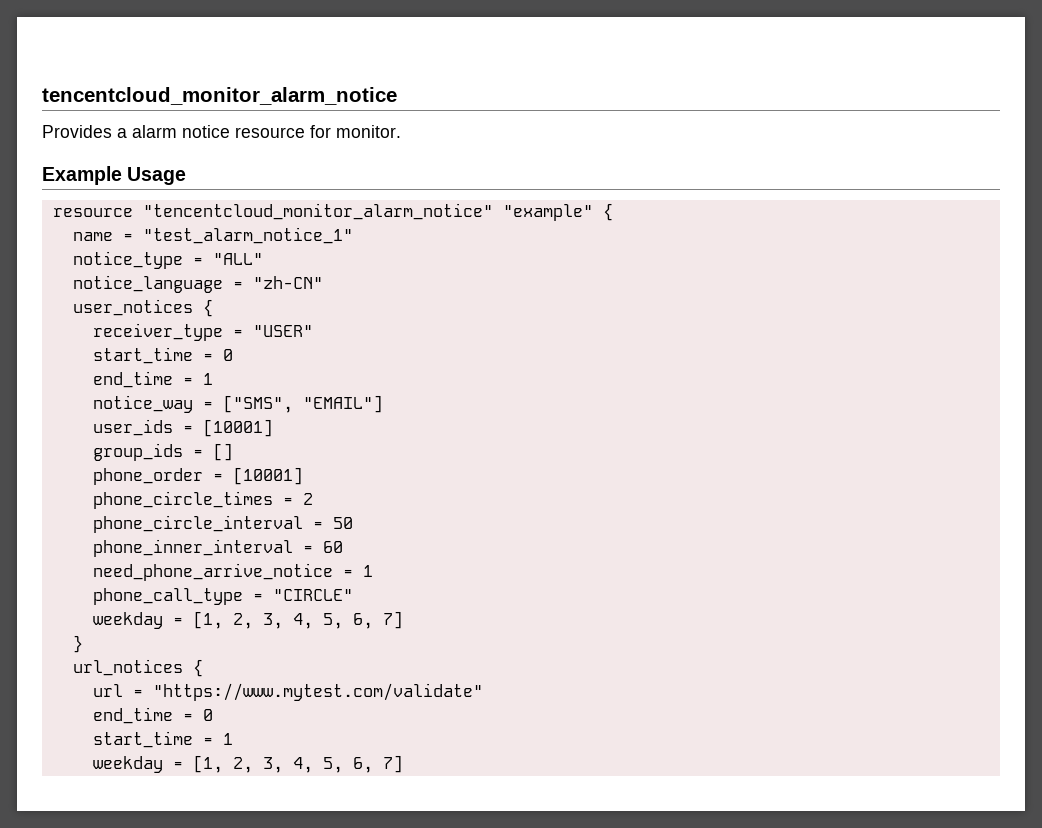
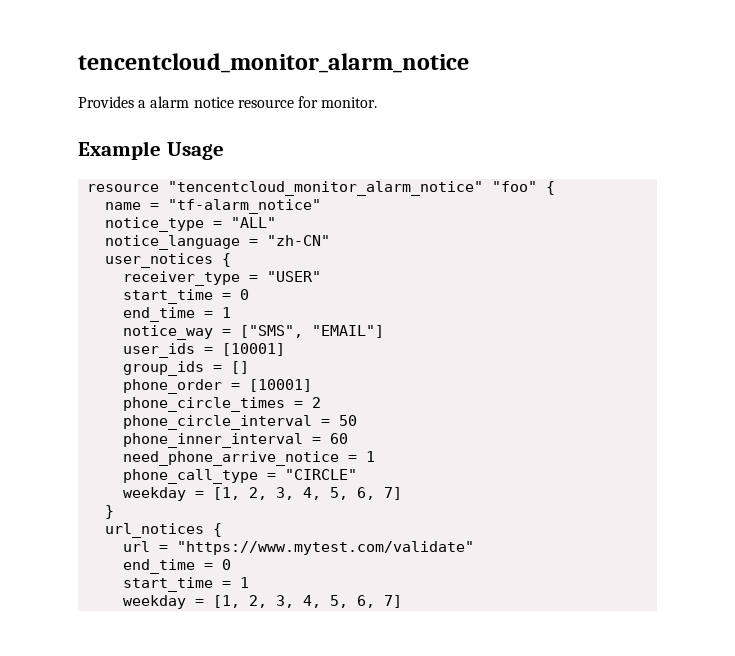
- resource "tencentcloud_monitor_alarm_notice" "example" {
+ resource "tencentcloud_monitor_alarm_notice" "foo" {
- name = "test_alarm_notice_1"
+ name = "tf-alarm_notice"

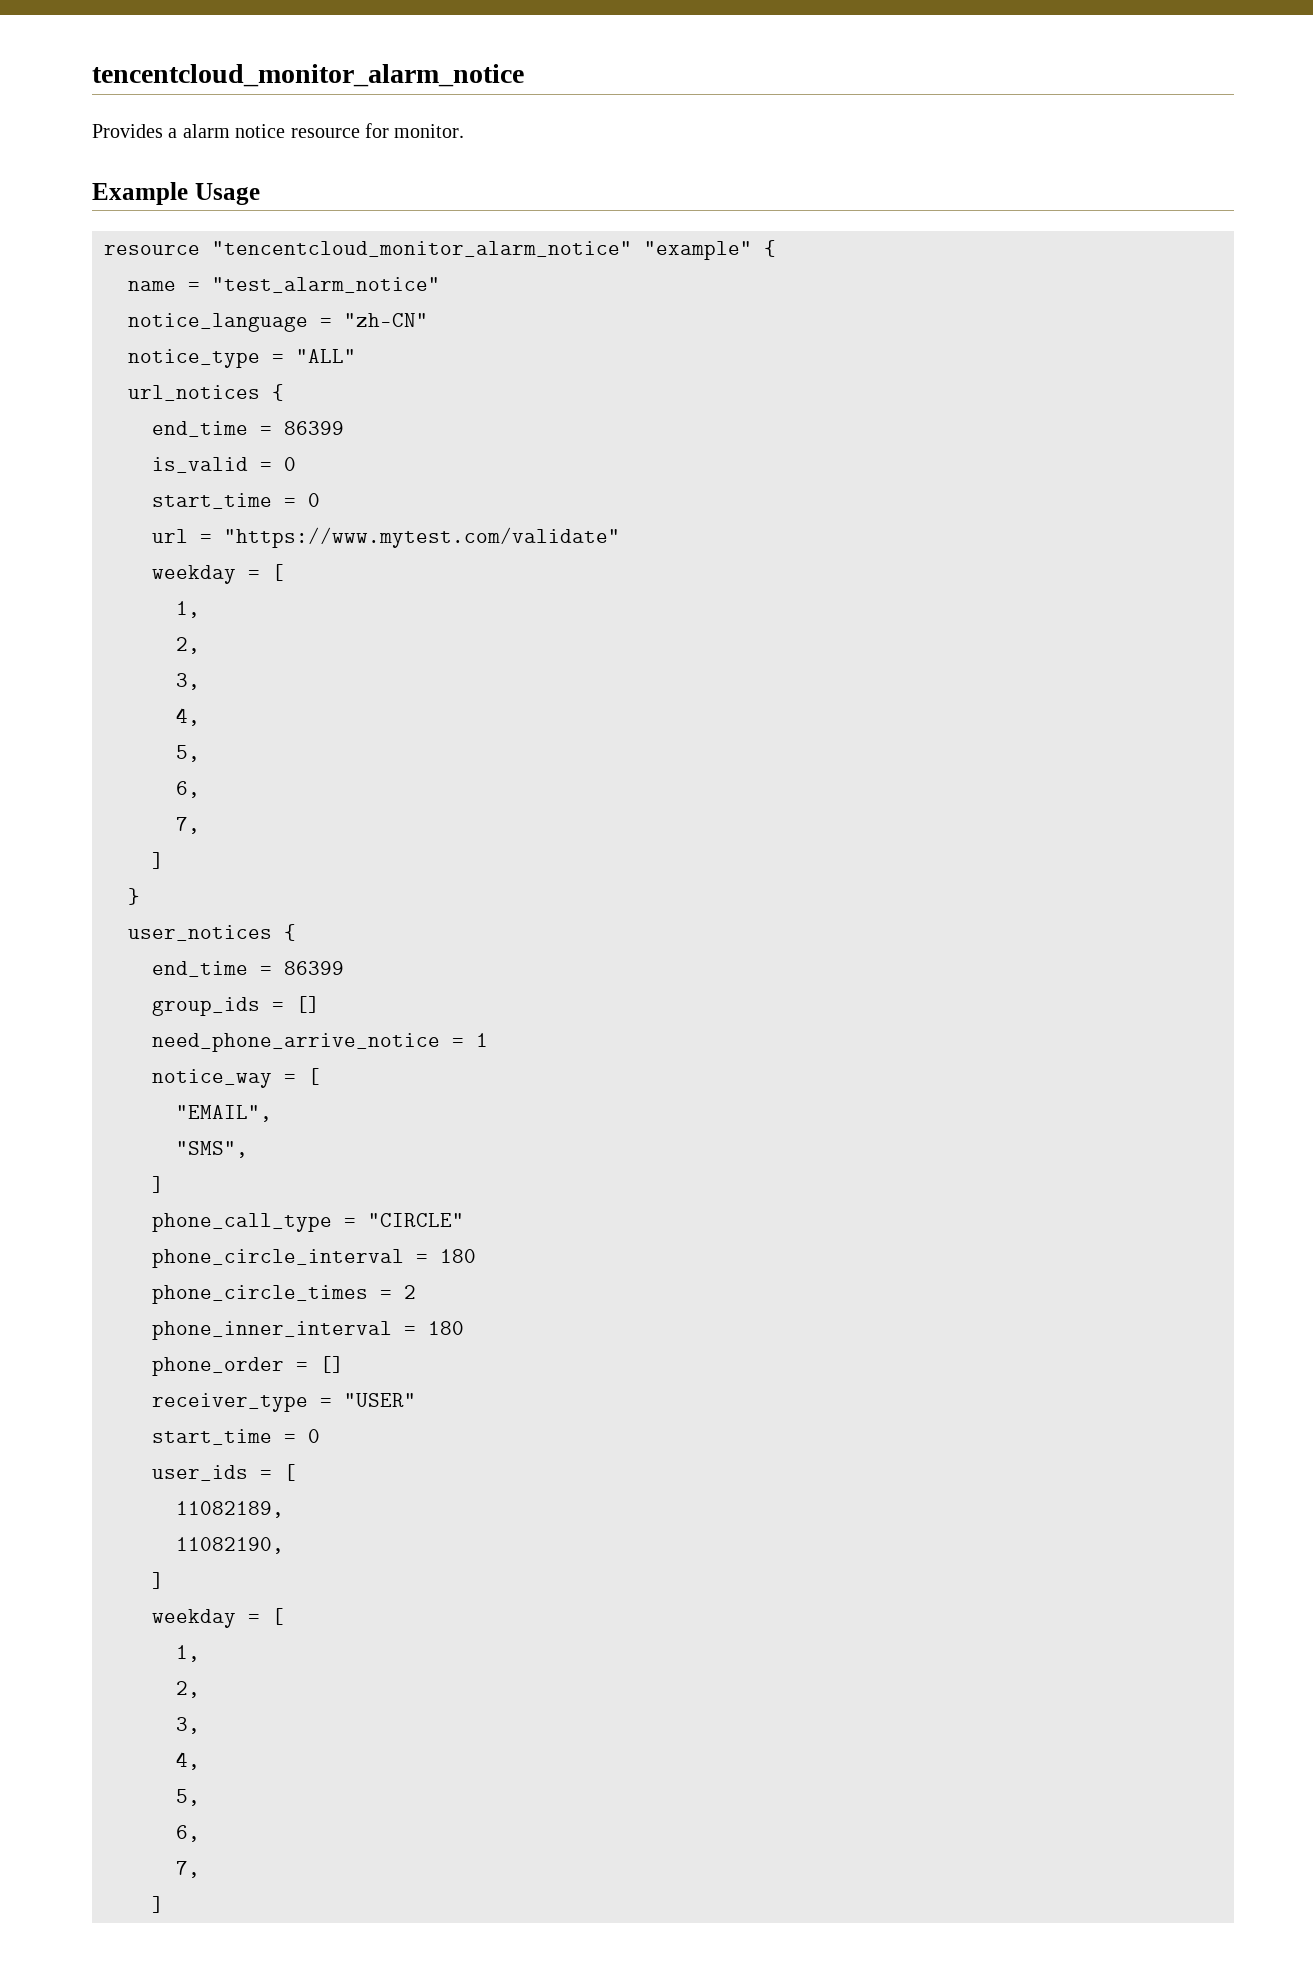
- resource "tencentcloud_monitor_alarm_notice" "foo" {
+ resource "tencentcloud_monitor_alarm_notice" "example" {
- name = "tf-alarm_notice"
+ name = "test_alarm_notice"
+ notice_language = "zh-CN"
- notice_language = "zh-CN"
+ url_notices {
+ end_time = 86399
+ is_valid = 0
+ start_time = 0
+ url = "https://www.mytest.com/validate"
+ weekday = [
+ 1,
+ 2,
+ 3,
+ 4,
+ 5,
+ 6,
+ 7,
+ ]
+ }
  user_notices {
+ end_time = 86399
+ group_ids = []
+ need_phone_arrive_notice = 1
+ notice_way = [
+ "EMAIL",
+ "SMS",
+ ]
+ phone_call_type = "CIRCLE"
+ phone_circle_interval = 180
+ phone_circle_times = 2
+ phone_inner_interval = 180
+ phone_order = []
- end_time = 1
- notice_way = ["SMS", "EMAIL"]
- user_ids = [10001]
- group_ids = []
- phone_order = [10001]
- phone_circle_times = 2
- phone_circle_interval = 50
- phone_inner_interval = 60
- need_phone_arrive_notice = 1
- phone_call_type = "CIRCLE"
- weekday = [1, 2, 3, 4, 5, 6, 7]
- }
- url_notices {
- url = "https://www.mytest.com/validate"
- end_time = 0
- start_time = 1
- weekday = [1, 2, 3, 4, 5, 6, 7]
+ user_ids = [
+ 11082189,
+ 11082190,
+ ]
+ weekday = [
+ 1,
+ 2,
+ 3,
+ 4,
+ 5,
+ 6,
+ 7,
+ ]

